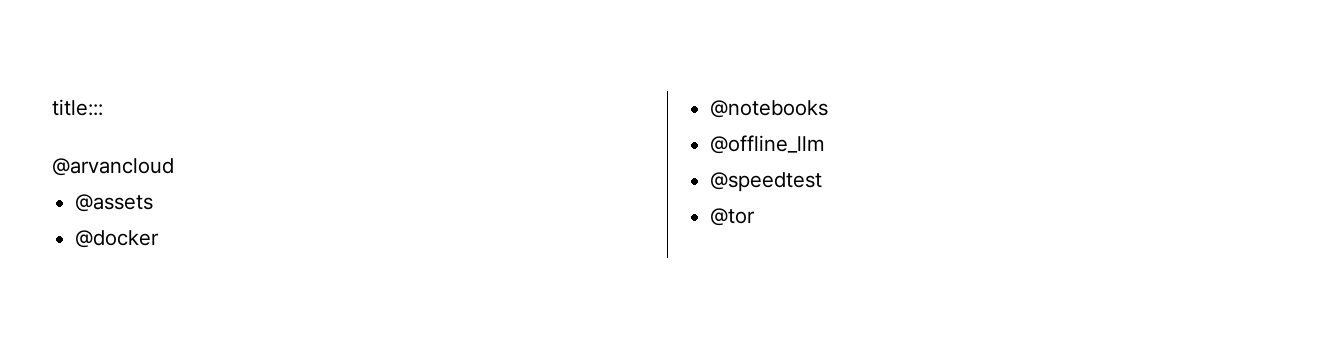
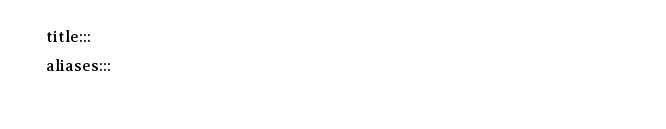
- @arvancloud
- @assets
- @docker
- @notebooks
- @offline_llm
- @speedtest
- @tor
+ aliases:::

